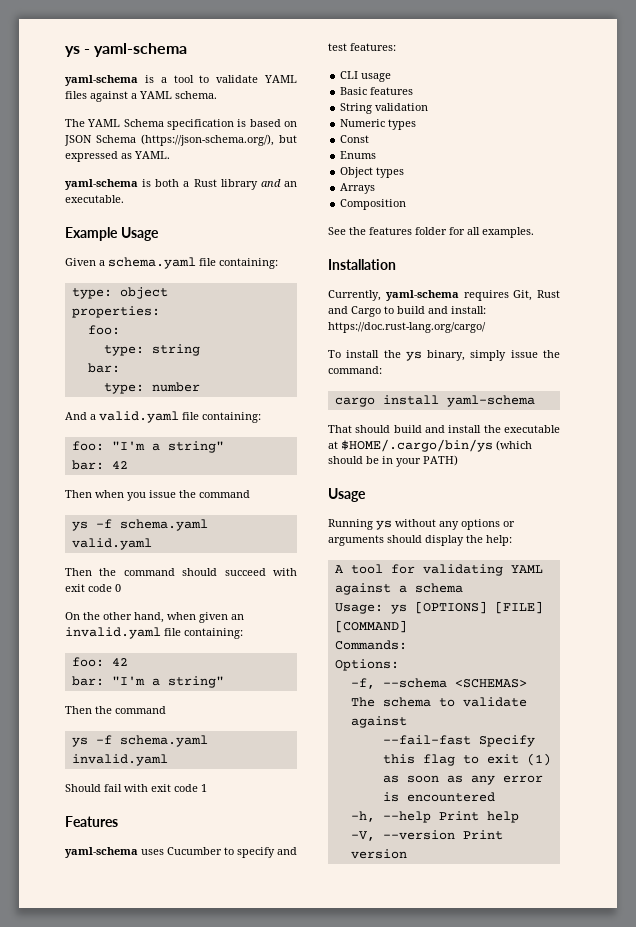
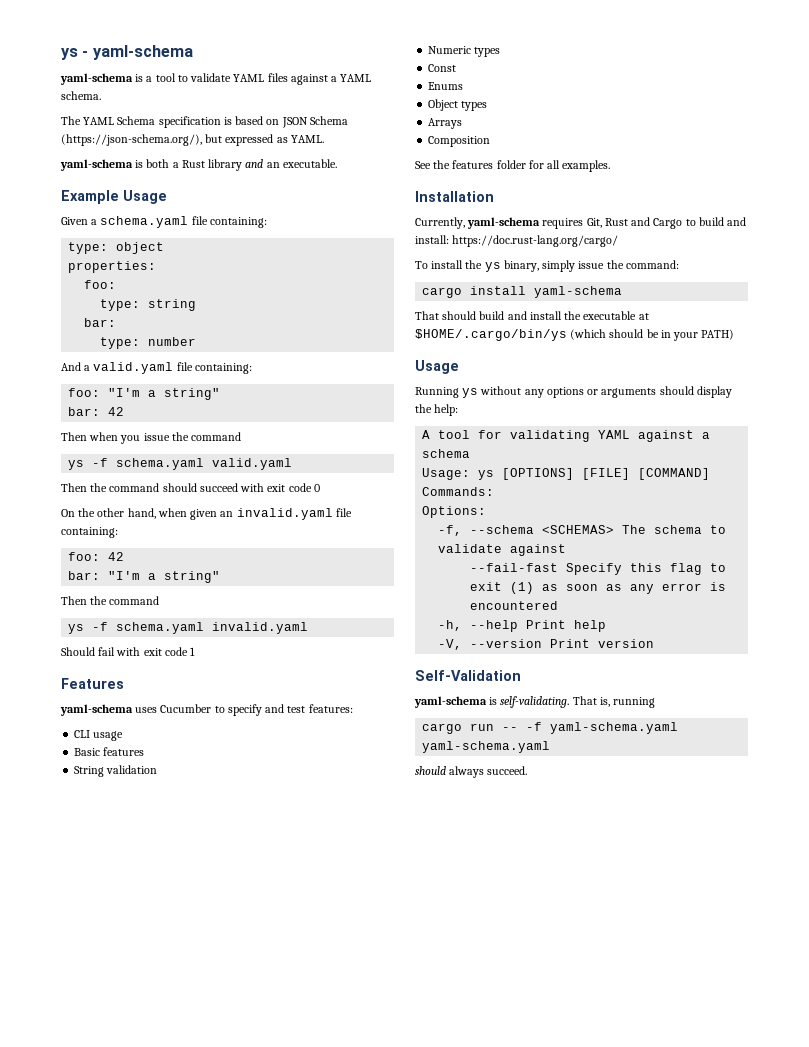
+ Self-Validation
+ yaml-schema is self-validating. That is, running
+ cargo run -- -f yaml-schema.yaml yaml-schema.yaml
+ should always succeed.

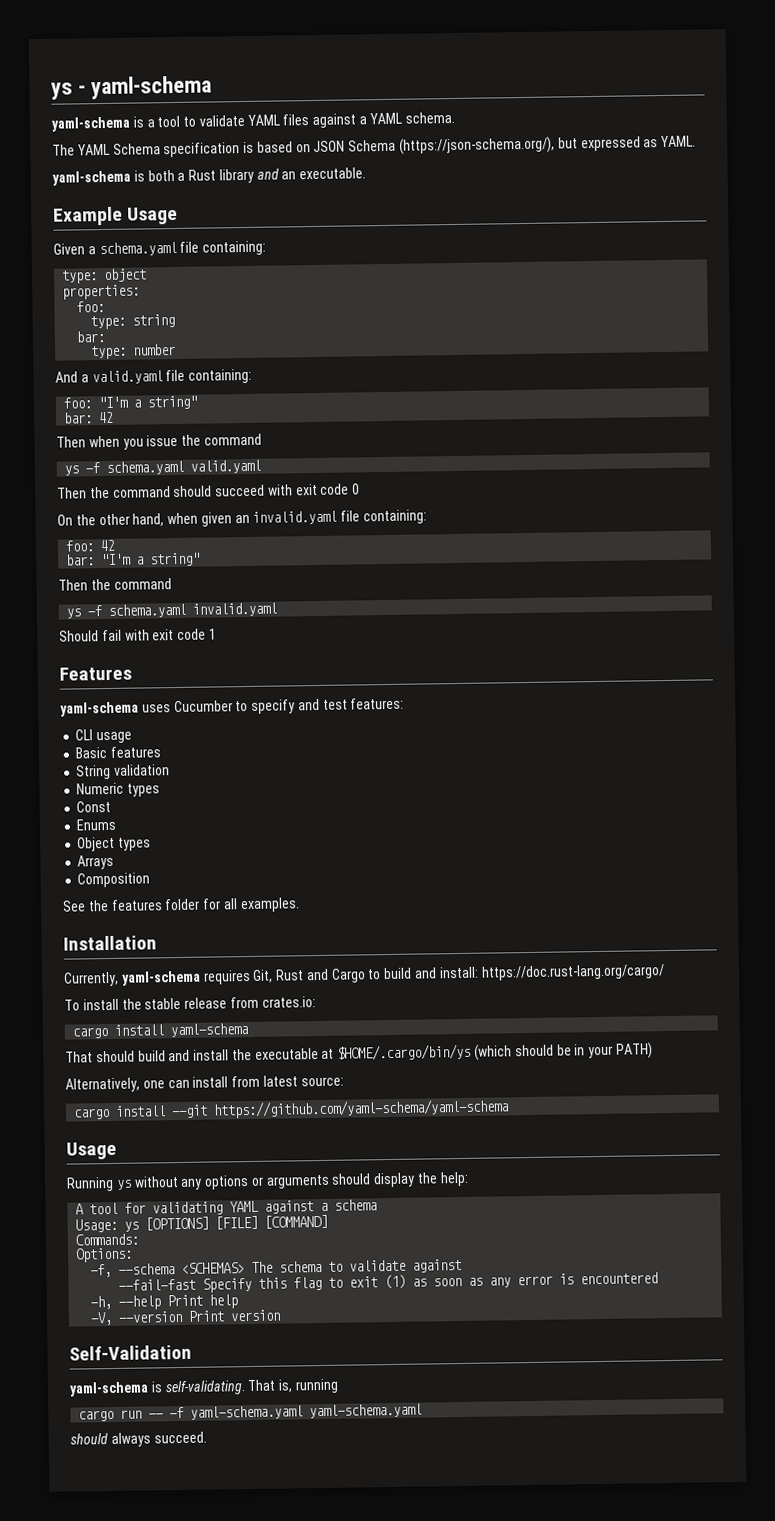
- To install the ys binary, simply issue the command:
+ To install the stable release from crates.io:
+ Alternatively, one can install from latest source:
+ cargo install --git https://github.com/yaml-schema/yaml-schema

